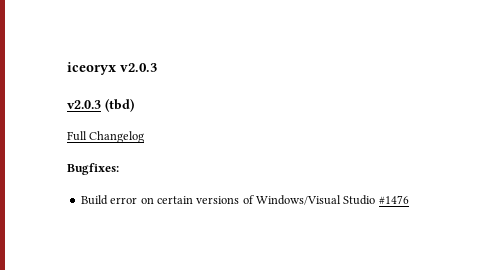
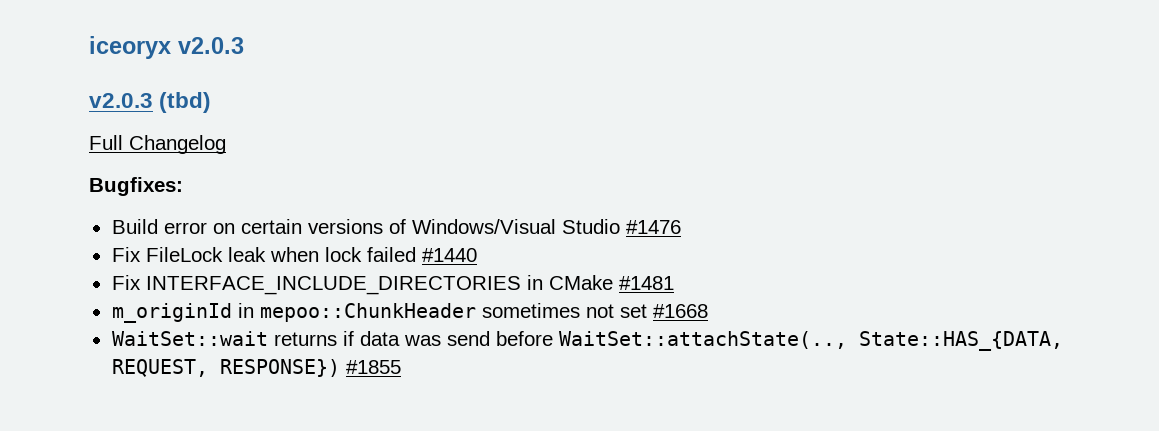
+ Fix FileLock leak when lock failed #1440
+ Fix INTERFACE_INCLUDE_DIRECTORIES in CMake #1481
+ m_originId in mepoo::ChunkHeader sometimes not set #1668
+ WaitSet::wait returns if data was send before WaitSet::attachState(.., State::HAS_{DATA, REQUEST, RESPONSE}) #1855

